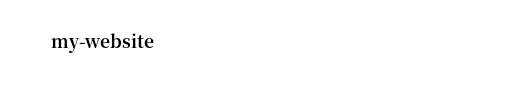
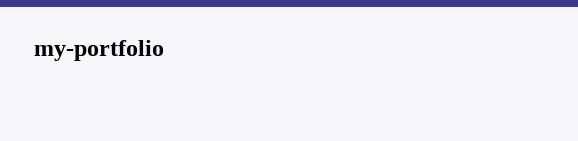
- my-website
+ my-portfolio

